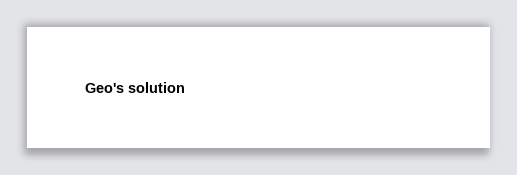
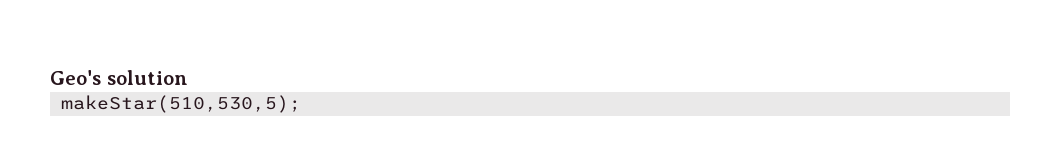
+ makeStar(510,530,5);

